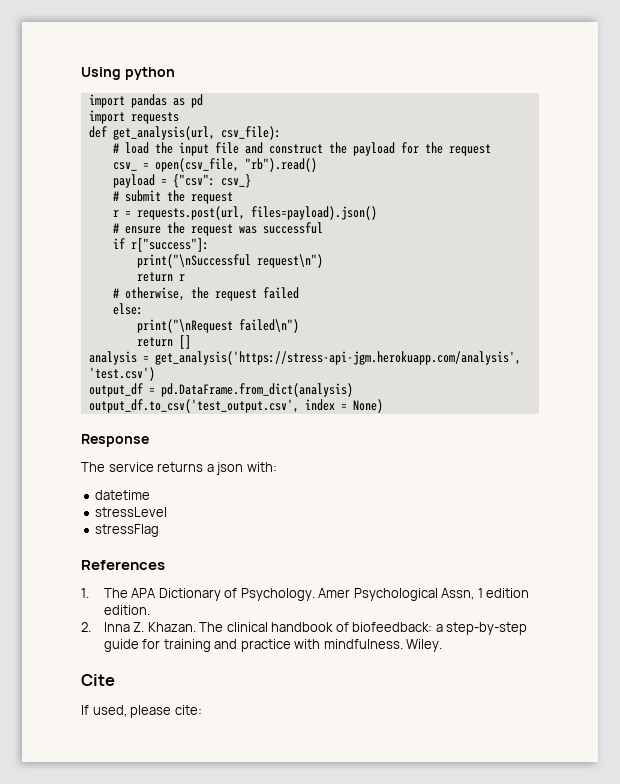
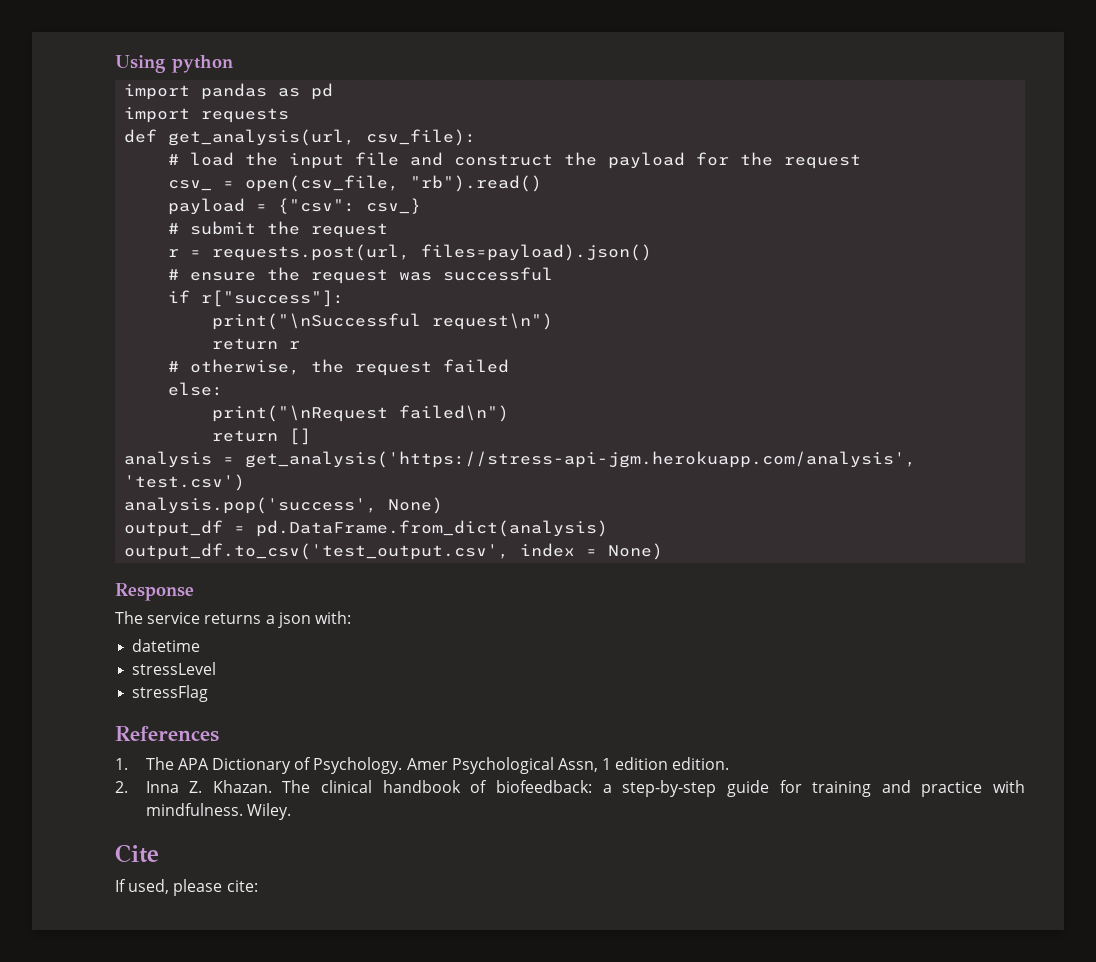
+ analysis.pop('success', None)

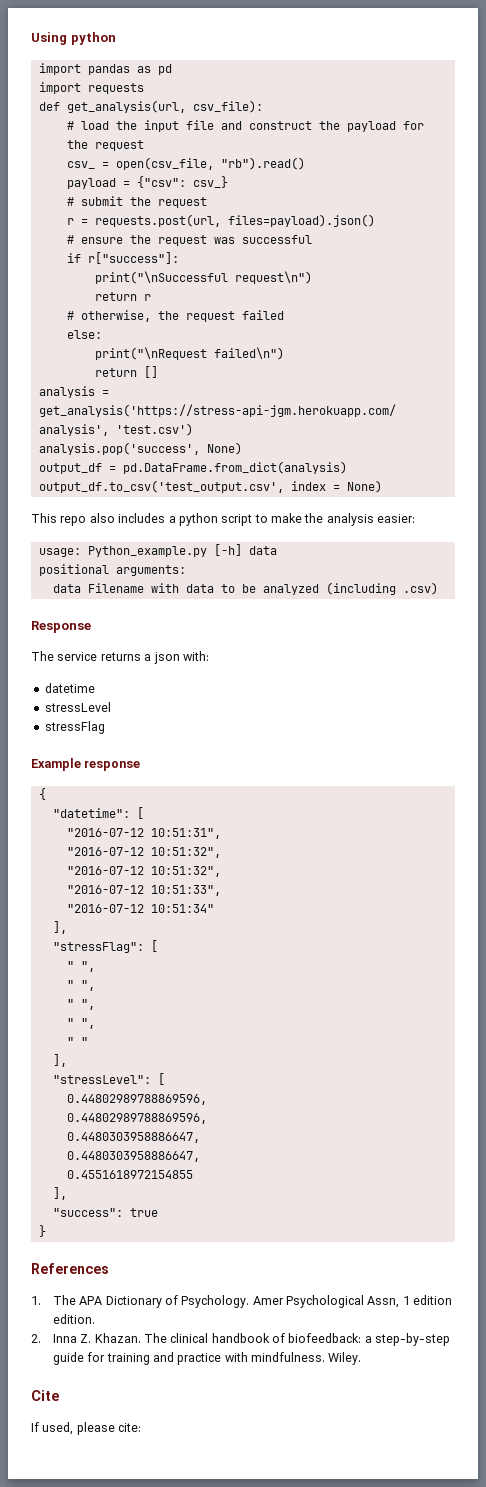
+ This repo also includes a python script to make the analysis easier:
+ usage: Python_example.py [-h] data
+ positional arguments:
+ data Filename with data to be analyzed (including .csv)
+ Example response
+ {
+ "datetime": [
+ "2016-07-12 10:51:31",
+ "2016-07-12 10:51:32",
+ "2016-07-12 10:51:32",
+ "2016-07-12 10:51:33",
+ "2016-07-12 10:51:34"
+ ],
+ "stressFlag": [
+ " ",
+ " ",
+ " ",
+ " ",
+ " "
+ ],
+ "stressLevel": [
+ 0.44802989788869596,
+ 0.44802989788869596,
+ 0.4480303958886647,
+ 0.4480303958886647,
+ 0.4551618972154855
+ ],
+ "success": true
+ }

